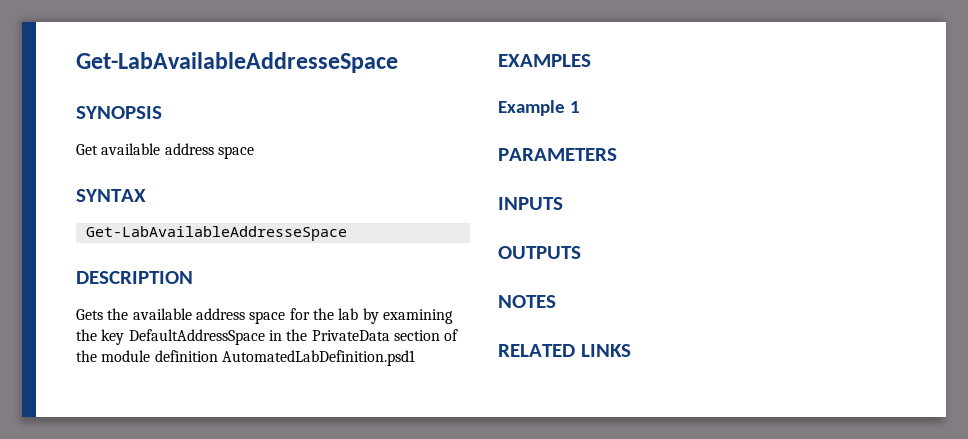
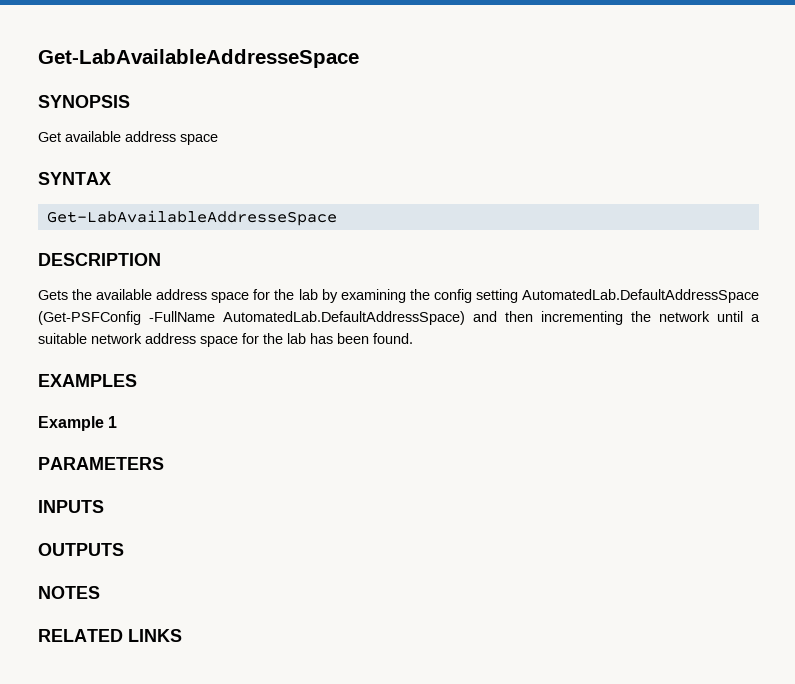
- Gets the available address space for the lab by examining the key DefaultAddressSpace in the PrivateData section of the module definition AutomatedLabDefinition.psd1
+ Gets the available address space for the lab by examining the config setting AutomatedLab.DefaultAddressSpace (Get-PSFConfig -FullName AutomatedLab.DefaultAddressSpace) and then incrementing the network until a suitable network address space for the lab has been found.

